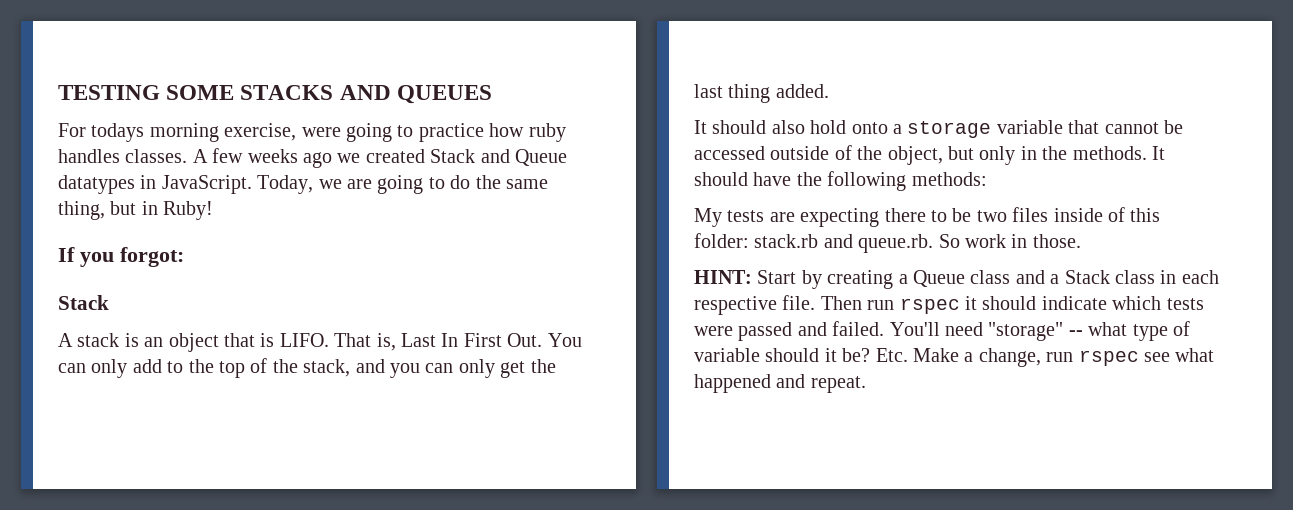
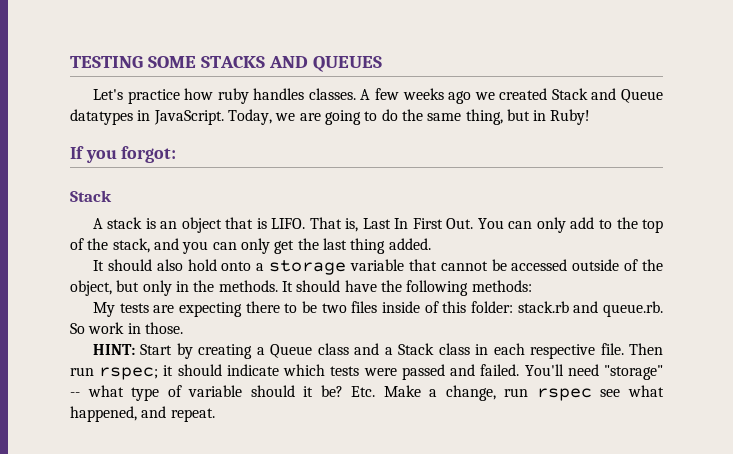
- For todays morning exercise, were going to practice how ruby handles classes.
+ Let's practice how ruby handles classes.
- Then run rspec it should indicate which tests were passed and failed.
+ Then run rspec; it should indicate which tests were passed and failed.
- Etc. Make a change, run rspec see what happened and repeat.
+ Etc. Make a change, run rspec see what happened, and repeat.

